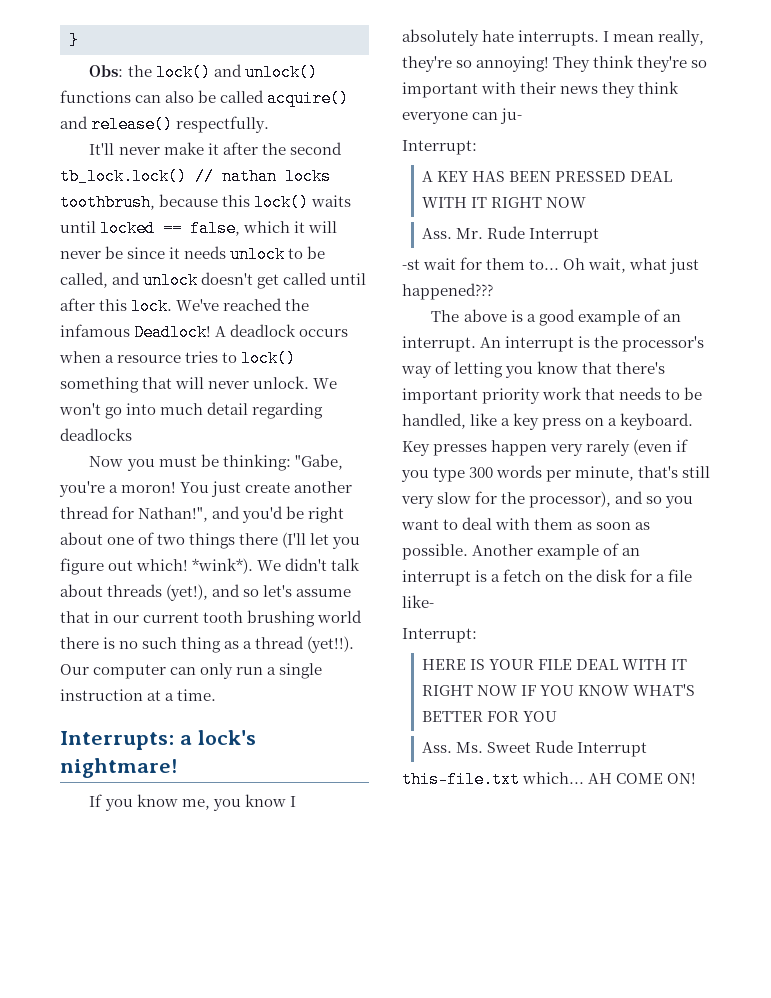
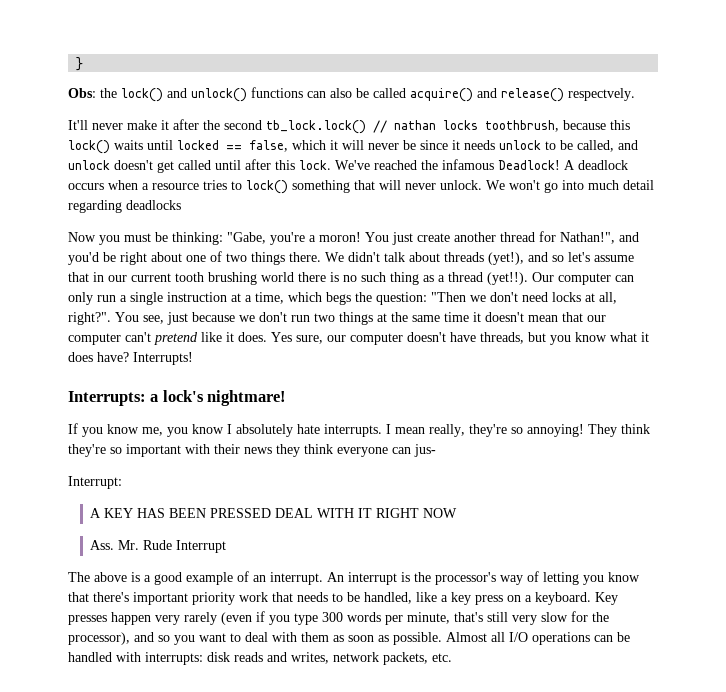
- Obs: the lock() and unlock() functions can also be called acquire() and release() respectfully.
+ Obs: the lock() and unlock() functions can also be called acquire() and release() respectvely.
- You just create another thread for Nathan!", and you'd be right about one of two things there (I'll let you figure out which! *wink*).
+ You just create another thread for Nathan!", and you'd be right about one of two things there.
- Our computer can only run a single instruction at a time.
+ Our computer can only run a single instruction at a time, which begs the question: "Then we don't need locks at all, right?". You see, just because we don't run two things at the same time it doesn't mean that our computer can't pretend like it does. Yes sure, our computer doesn't have threads, but you know what it does have? Interrupts!
- They think they're so important with their news they think everyone can ju-
+ They think they're so important with their news they think everyone can jus-
- -st wait for them to... Oh wait, what just happened???
- Another example of an interrupt is a fetch on the disk for a file like-
- Interrupt:
- HERE IS YOUR FILE DEAL WITH IT RIGHT NOW IF YOU KNOW WHAT'S BETTER FOR YOU
- Ass. Ms. Sweet Rude Interrupt
- this-file.txt which... AH COME ON!
+ Almost all I/O operations can be handled with interrupts: disk reads and writes, network packets, etc.

